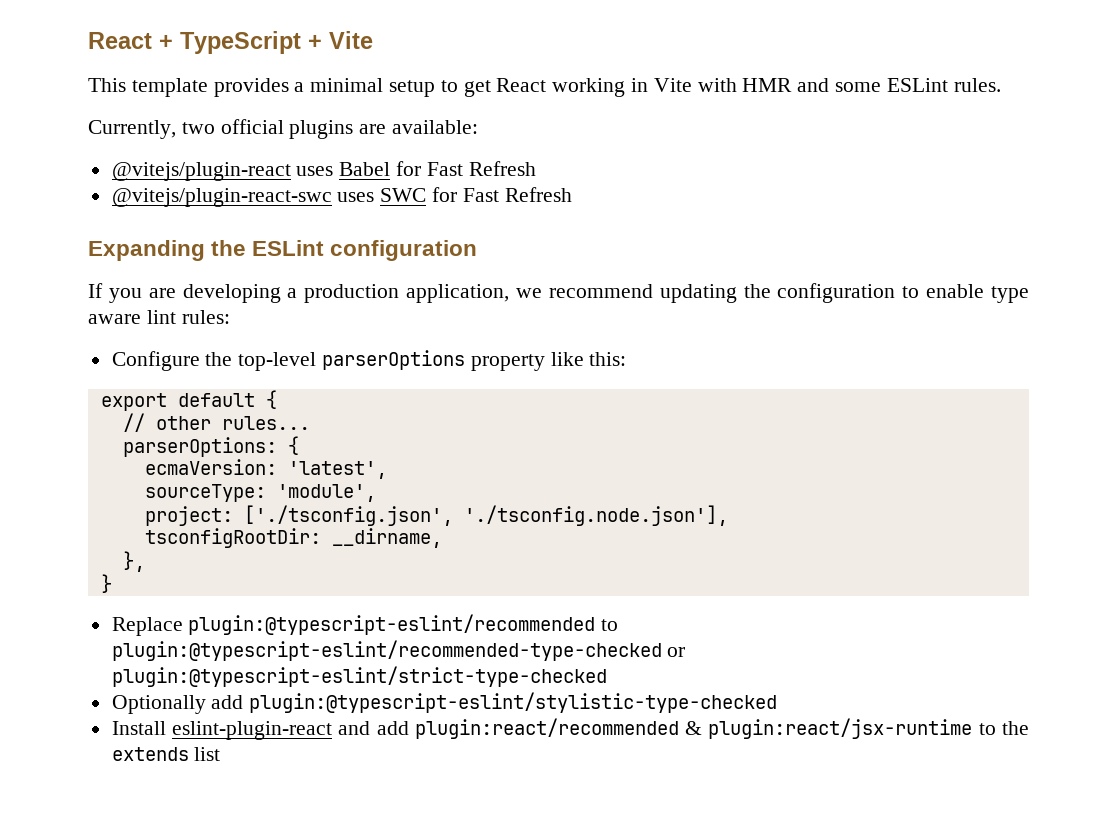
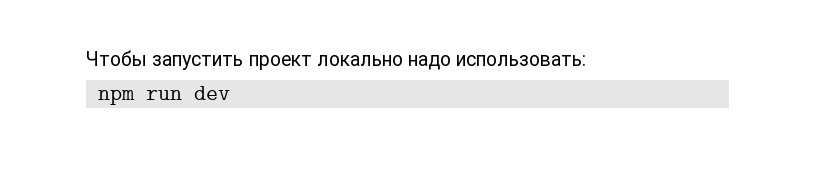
- React + TypeScript + Vite
- This template provides a minimal setup to get React working in Vite with HMR and some ESLint rules.
- Currently, two official plugins are available:
- @vitejs/plugin-react uses Babel for Fast Refresh
- @vitejs/plugin-react-swc uses SWC for Fast Refresh
- Expanding the ESLint configuration
- If you are developing a production application, we recommend updating the configuration to enable type aware lint rules:
- Configure the top-level parserOptions property like this:
- export default {
- // other rules...
- parserOptions: {
- ecmaVersion: 'latest',
- sourceType: 'module',
- project: ['./tsconfig.json', './tsconfig.node.json'],
- tsconfigRootDir: __dirname,
- },
- }
- Replace plugin:@typescript-eslint/recommended to plugin:@typescript-eslint/recommended-type-checked or plugin:@typescript-eslint/strict-type-checked
- Optionally add plugin:@typescript-eslint/stylistic-type-checked
- Install eslint-plugin-react and add plugin:react/recommended & plugin:react/jsx-runtime to the extends list
+ Чтобы запустить проект локально надо использовать:
+ npm run dev

